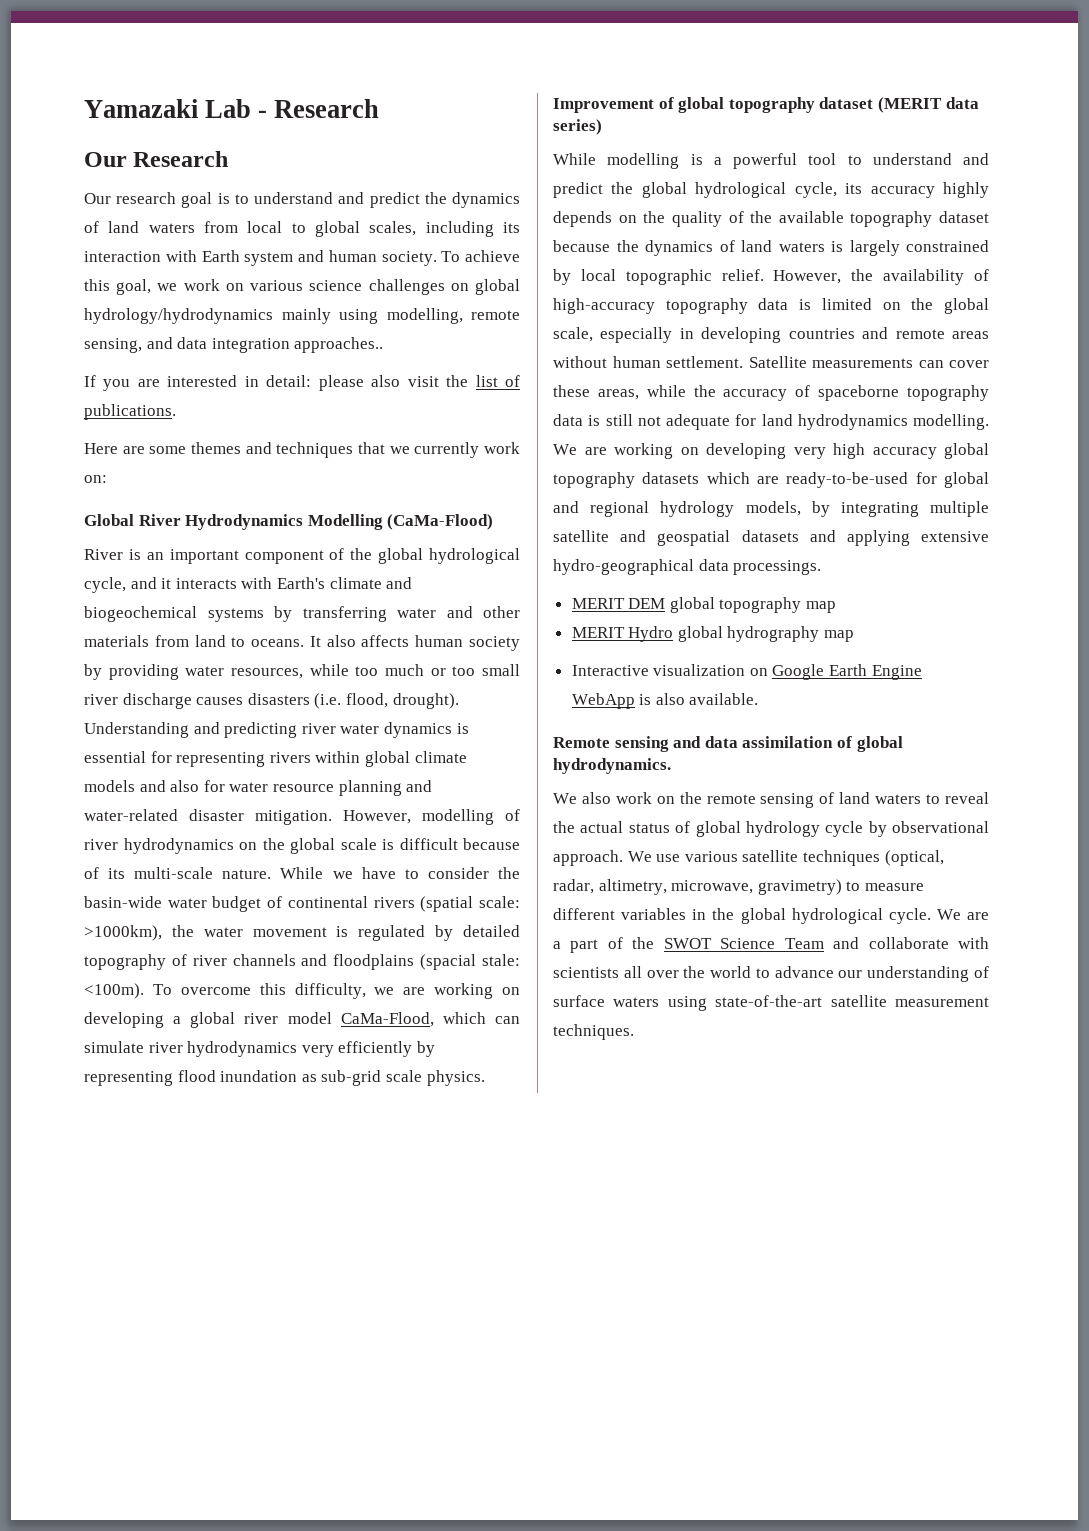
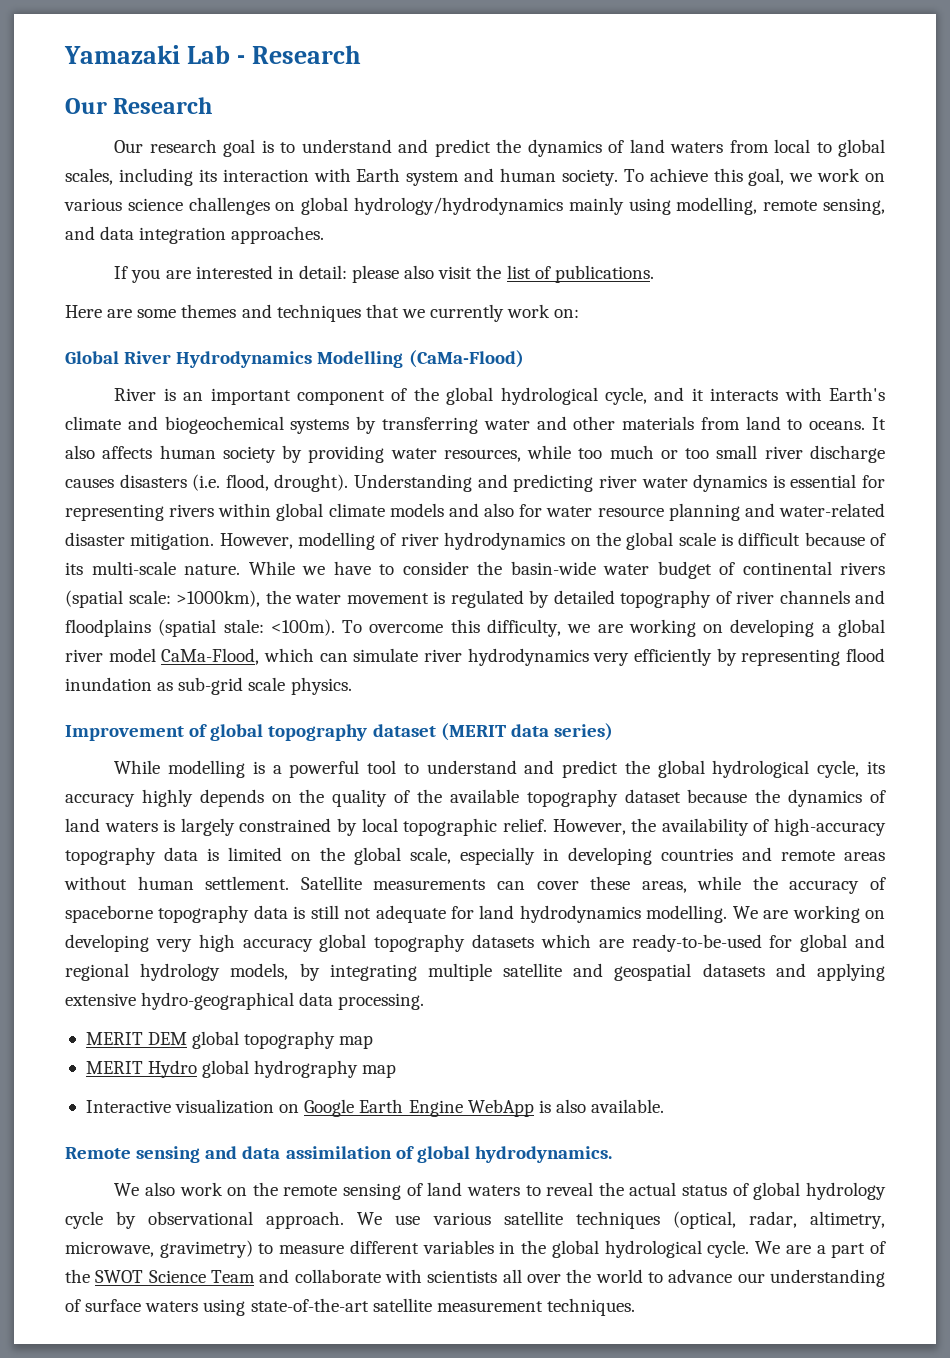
- To achieve this goal, we work on various science challenges on global hydrology/hydrodynamics mainly using modelling, remote sensing, and data integration approaches..
+ To achieve this goal, we work on various science challenges on global hydrology/hydrodynamics mainly using modelling, remote sensing, and data integration approaches.
- While we have to consider the basin-wide water budget of continental rivers (spatial scale: >1000km), the water movement is regulated by detailed topography of river channels and floodplains (spacial stale: <100m).
+ While we have to consider the basin-wide water budget of continental rivers (spatial scale: >1000km), the water movement is regulated by detailed topography of river channels and floodplains (spatial stale: <100m).
- We are working on developing very high accuracy global topography datasets which are ready-to-be-used for global and regional hydrology models, by integrating multiple satellite and geospatial datasets and applying extensive hydro-geographical data processings.
+ We are working on developing very high accuracy global topography datasets which are ready-to-be-used for global and regional hydrology models, by integrating multiple satellite and geospatial datasets and applying extensive hydro-geographical data processing.

